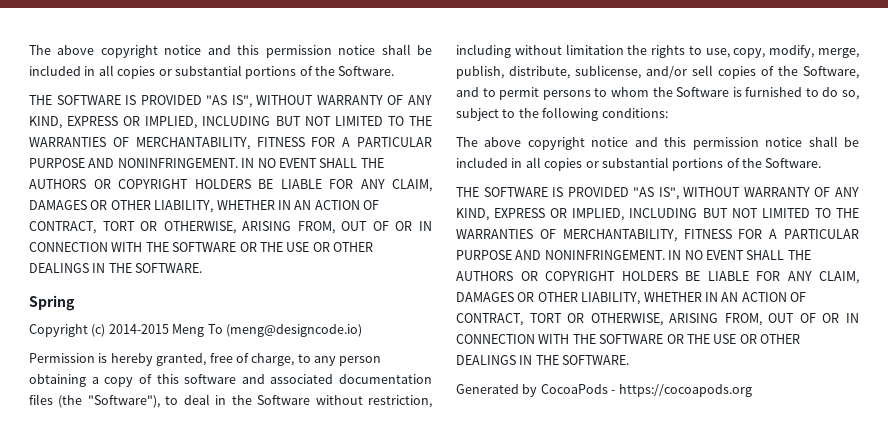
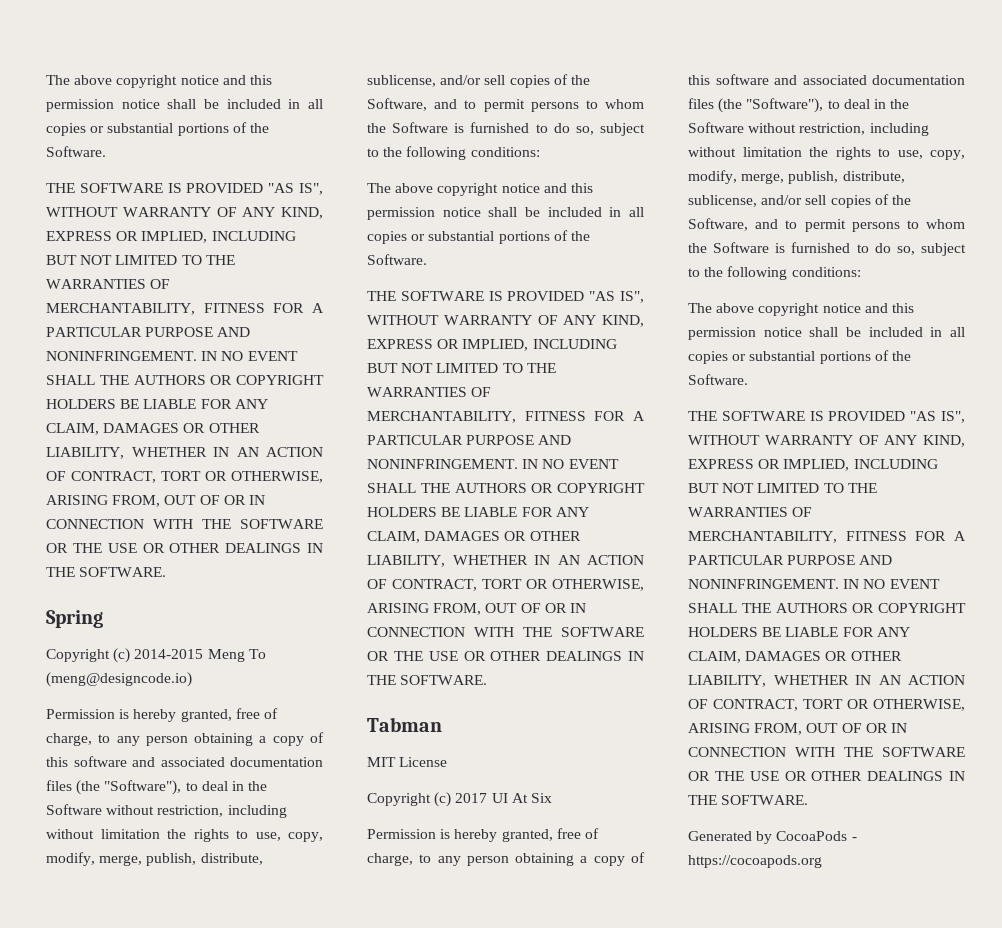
+ Tabman
+ MIT License
+ Copyright (c) 2017 UI At Six
+ Permission is hereby granted, free of charge, to any person obtaining a copy of this software and associated documentation files (the "Software"), to deal in the Software without restriction, including without limitation the rights to use, copy, modify, merge, publish, distribute, sublicense, and/or sell copies of the Software, and to permit persons to whom the Software is furnished to do so, subject to the following conditions:
+ The above copyright notice and this permission notice shall be included in all copies or substantial portions of the Software.
+ THE SOFTWARE IS PROVIDED "AS IS", WITHOUT WARRANTY OF ANY KIND, EXPRESS OR IMPLIED, INCLUDING BUT NOT LIMITED TO THE WARRANTIES OF MERCHANTABILITY, FITNESS FOR A PARTICULAR PURPOSE AND NONINFRINGEMENT. IN NO EVENT SHALL THE AUTHORS OR COPYRIGHT HOLDERS BE LIABLE FOR ANY CLAIM, DAMAGES OR OTHER LIABILITY, WHETHER IN AN ACTION OF CONTRACT, TORT OR OTHERWISE, ARISING FROM, OUT OF OR IN CONNECTION WITH THE SOFTWARE OR THE USE OR OTHER DEALINGS IN THE SOFTWARE.

